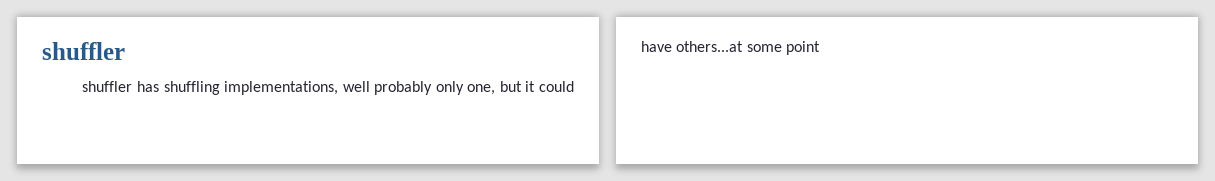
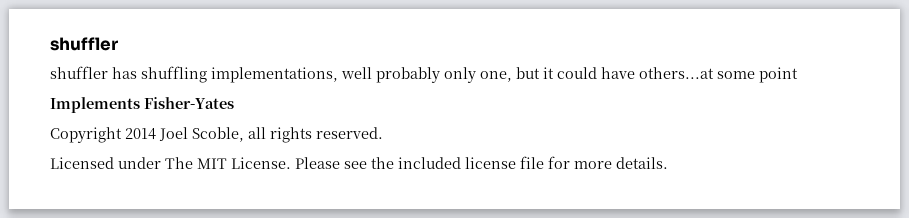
+ Implements Fisher-Yates
+ Copyright 2014 Joel Scoble, all rights reserved.
+ Licensed under The MIT License. Please see the included license file for more details.

